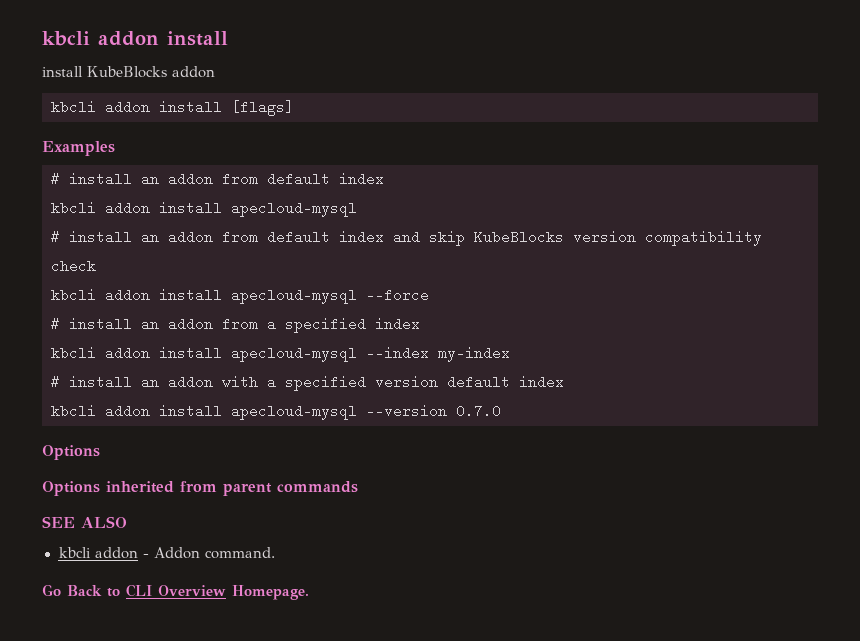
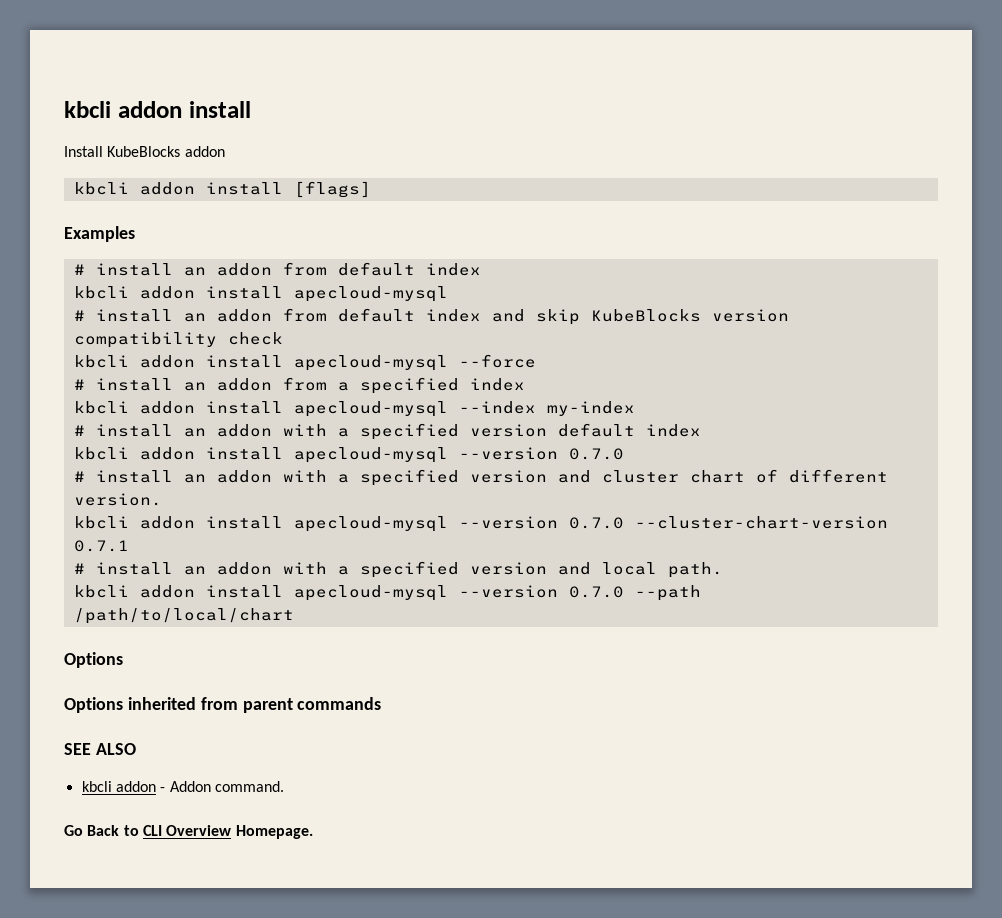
- install KubeBlocks addon
+ Install KubeBlocks addon
+ # install an addon with a specified version and cluster chart of different version.
+ kbcli addon install apecloud-mysql --version 0.7.0 --cluster-chart-version 0.7.1
+ # install an addon with a specified version and local path.
+ kbcli addon install apecloud-mysql --version 0.7.0 --path /path/to/local/chart

